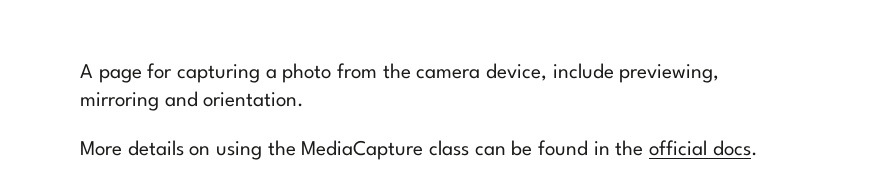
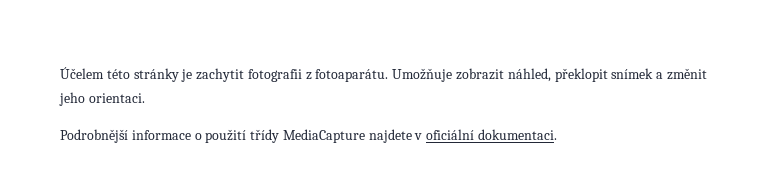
- A page for capturing a photo from the camera device, include previewing, mirroring and orientation.
- More details on using the MediaCapture class can be found in the official docs.
+ Účelem této stránky je zachytit fotografii z fotoaparátu. Umožňuje zobrazit náhled, překlopit snímek a změnit jeho orientaci.
+ Podrobnější informace o použití třídy MediaCapture najdete v oficiální dokumentaci.

